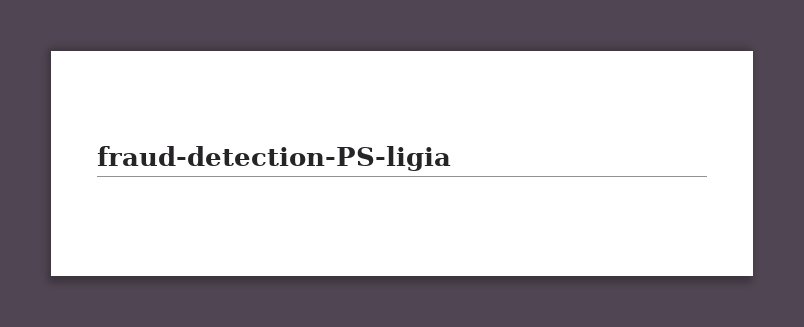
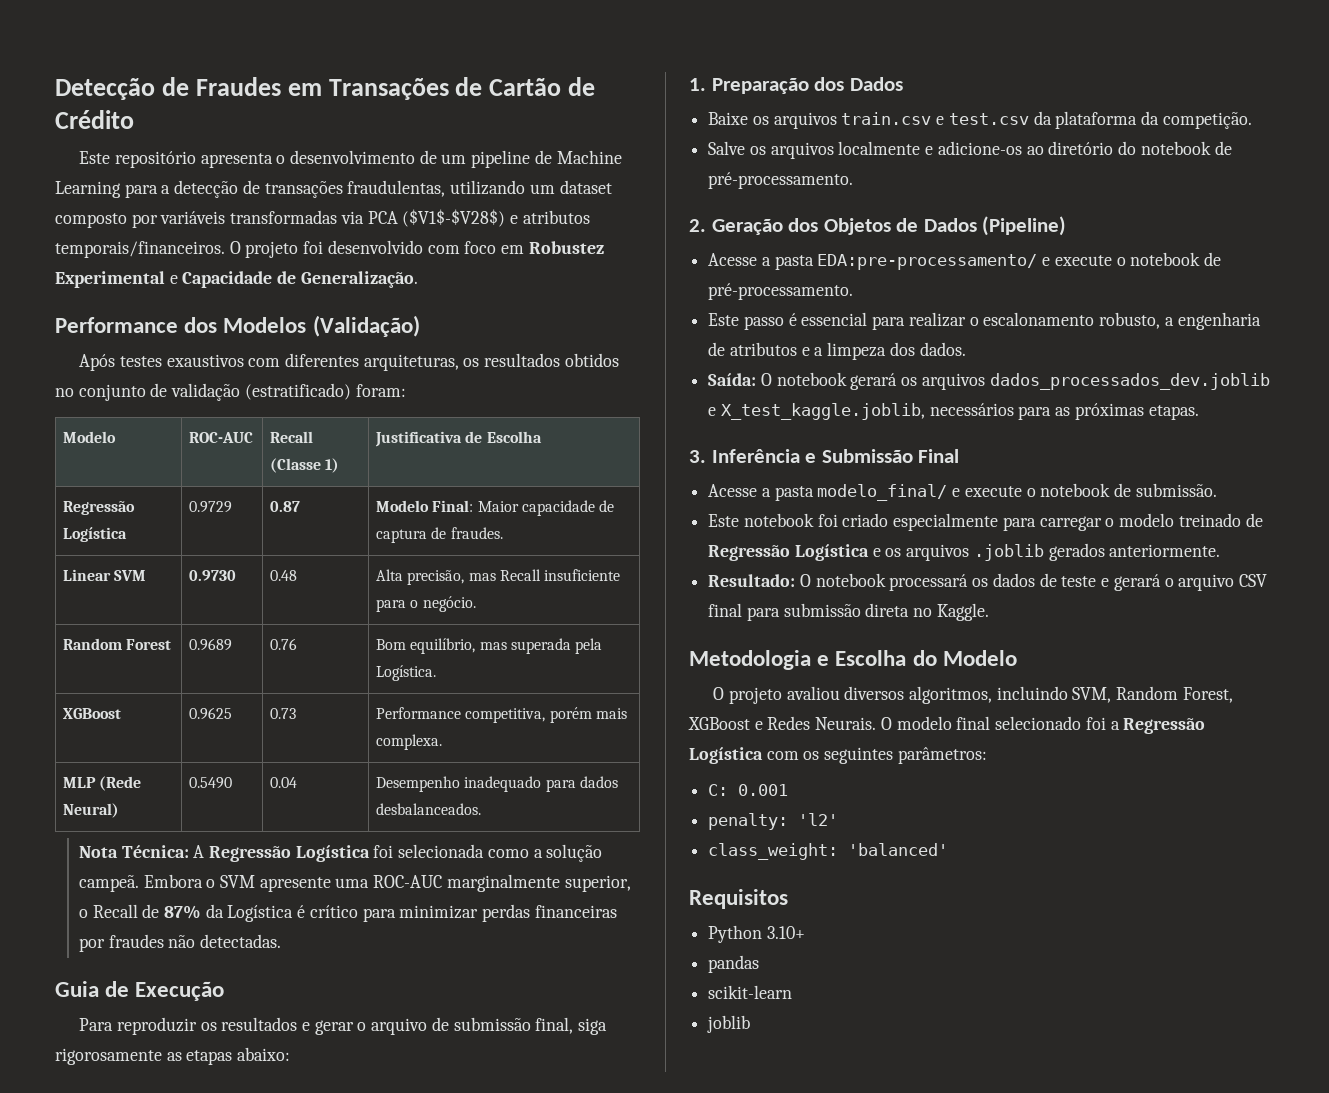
- fraud-detection-PS-ligia
+ Detecção de Fraudes em Transações de Cartão de Crédito
+ Este repositório apresenta o desenvolvimento de um pipeline de Machine Learning para a detecção de transações fraudulentas, utilizando um dataset composto por variáveis transformadas via PCA ($V1$-$V28$) e atributos temporais/financeiros. O projeto foi desenvolvido com foco em Robustez Experimental e Capacidade de Generalização.
+ Performance dos Modelos (Validação)
+ Após testes exaustivos com diferentes arquiteturas, os resultados obtidos no conjunto de validação (estratificado) foram:
+ Modelo | ROC-AUC | Recall (Classe 1) | Justificativa de Escolha
+ Regressão Logística | 0.9729 | 0.87 | Modelo Final: Maior capacidade de captura de fraudes.
+ Linear SVM | 0.9730 | 0.48 | Alta precisão, mas Recall insuficiente para o negócio.
+ Random Forest | 0.9689 | 0.76 | Bom equilíbrio, mas superada pela Logística.
+ XGBoost | 0.9625 | 0.73 | Performance competitiva, porém mais complexa.
+ MLP (Rede Neural) | 0.5490 | 0.04 | Desempenho inadequado para dados desbalanceados.
+ Nota Técnica: A Regressão Logística foi selecionada como a solução campeã. Embora o SVM apresente uma ROC-AUC marginalmente superior, o Recall de 87% da Logística é crítico para minimizar perdas financeiras por fraudes não detectadas.
+ Guia de Execução
+ Para reproduzir os resultados e gerar o arquivo de submissão final, siga rigorosamente as etapas abaixo:
+ 1. Preparação dos Dados
+ Baixe os arquivos train.csv e test.csv da plataforma da competição.
+ Salve os arquivos localmente e adicione-os ao diretório do notebook de pré-processamento.
+ 2. Geração dos Objetos de Dados (Pipeline)
+ Acesse a pasta EDA:pre-processamento/ e execute o notebook de pré-processamento.
+ Este passo é essencial para realizar o escalonamento robusto, a engenharia de atributos e a limpeza dos dados.
+ Saída: O notebook gerará os arquivos dados_processados_dev.joblib e X_test_kaggle.joblib, necessários para as próximas etapas.
+ 3. Inferência e Submissão Final
+ Acesse a pasta modelo_final/ e execute o notebook de submissão.
+ Este notebook foi criado especialmente para carregar o modelo treinado de Regressão Logística e os arquivos .joblib gerados anteriormente.
+ Resultado: O notebook processará os dados de teste e gerará o arquivo CSV final para submissão direta no Kaggle.
+ Metodologia e Escolha do Modelo
+ O projeto avaliou diversos algoritmos, incluindo SVM, Random Forest, XGBoost e Redes Neurais. O modelo final selecionado foi a Regressão Logística com os seguintes parâmetros:
+ C: 0.001
+ penalty: 'l2'
+ class_weight: 'balanced'
+ Requisitos
+ Python 3.10+
+ pandas
+ scikit-learn
+ joblib

